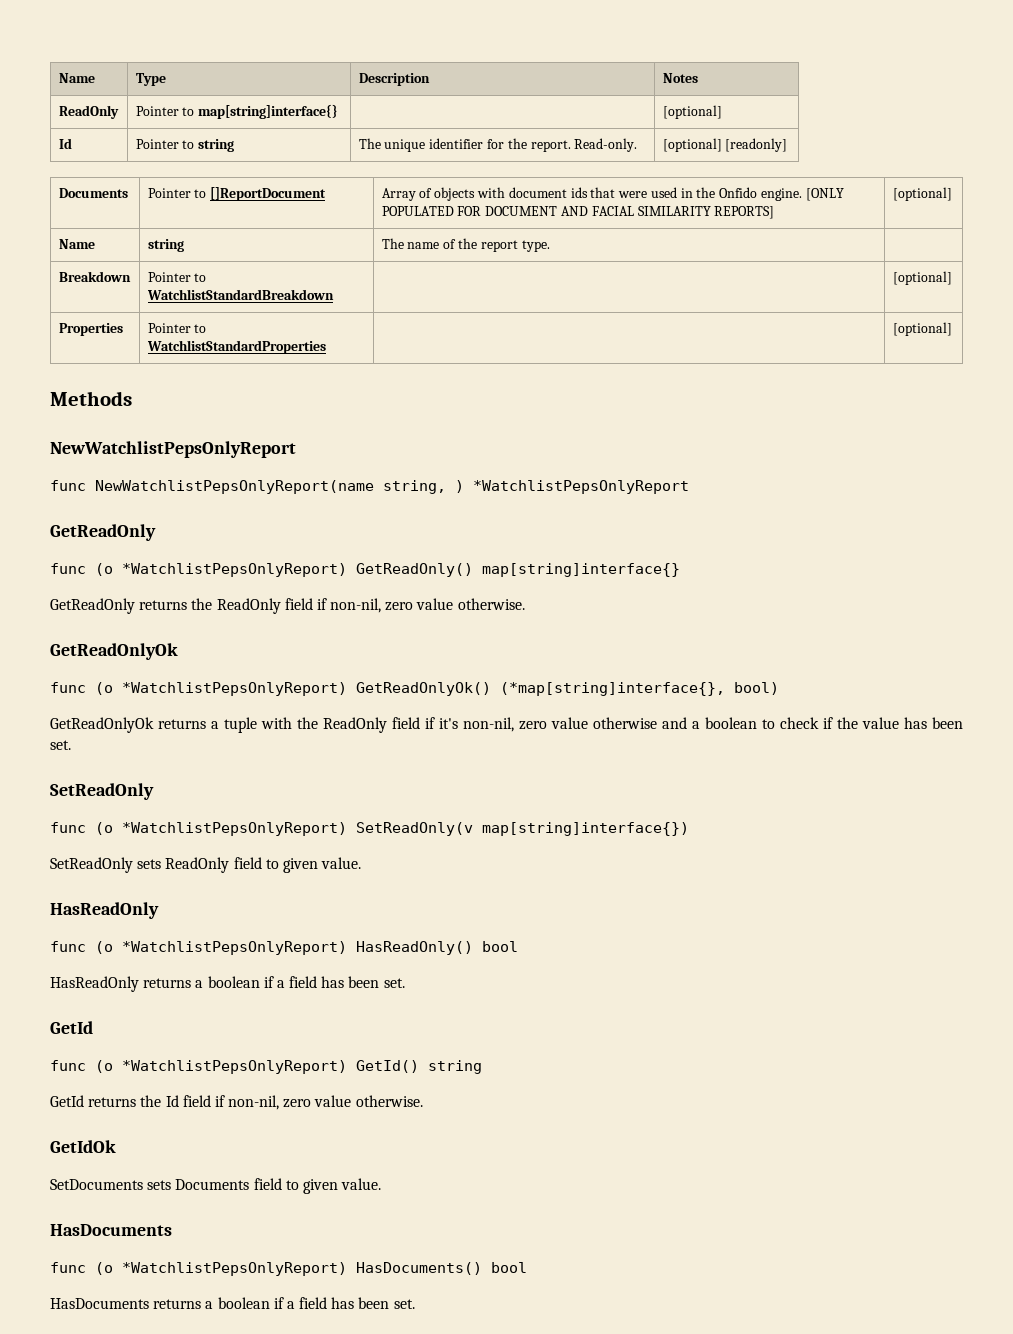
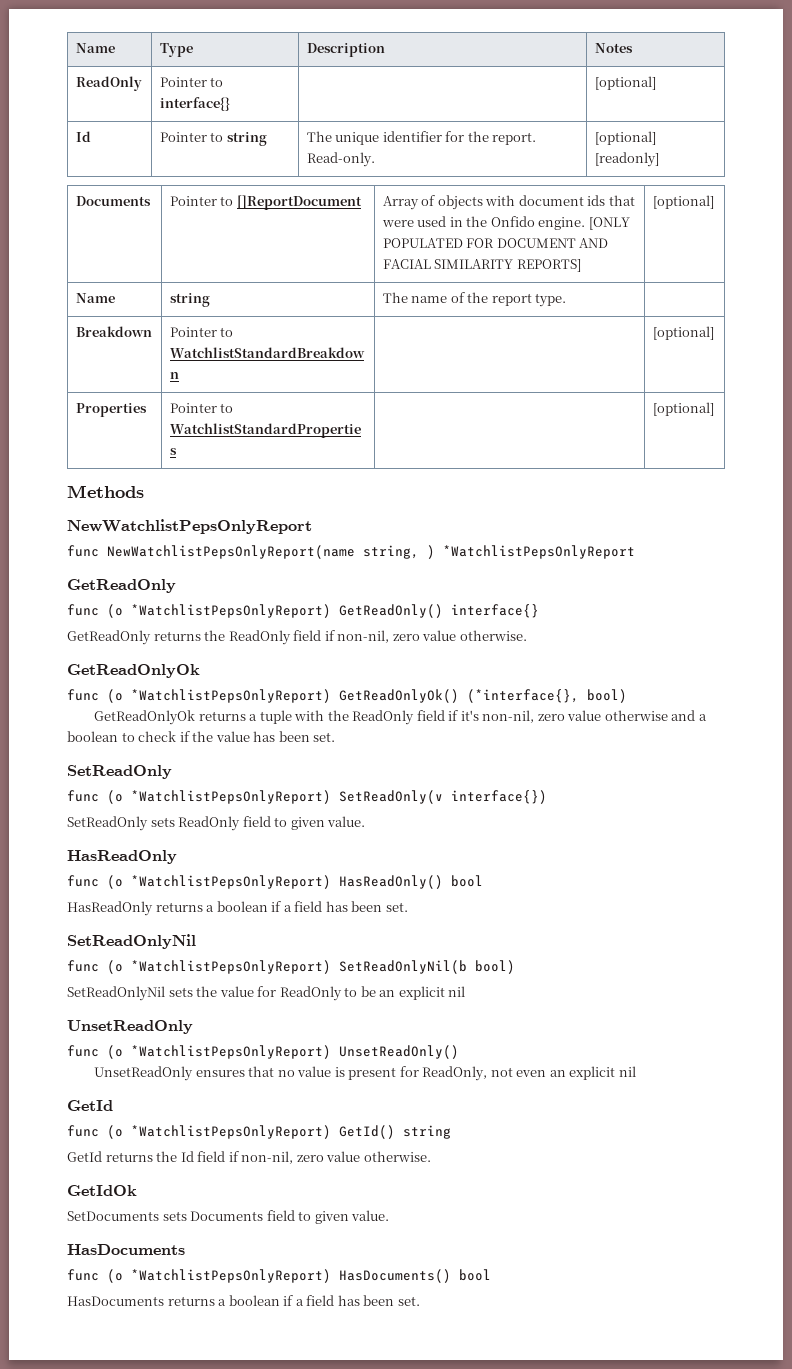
- ReadOnly | Pointer to map[string]interface{} | | [optional]
+ ReadOnly | Pointer to interface{} | | [optional]
- func (o *WatchlistPepsOnlyReport) GetReadOnly() map[string]interface{}
+ func (o *WatchlistPepsOnlyReport) GetReadOnly() interface{}
- func (o *WatchlistPepsOnlyReport) GetReadOnlyOk() (*map[string]interface{}, bool)
+ func (o *WatchlistPepsOnlyReport) GetReadOnlyOk() (*interface{}, bool)
- func (o *WatchlistPepsOnlyReport) SetReadOnly(v map[string]interface{})
+ func (o *WatchlistPepsOnlyReport) SetReadOnly(v interface{})
  HasReadOnly returns a boolean if a field has been set.
+ SetReadOnlyNil
+ func (o *WatchlistPepsOnlyReport) SetReadOnlyNil(b bool)
+ SetReadOnlyNil sets the value for ReadOnly to be an explicit nil
+ UnsetReadOnly
+ func (o *WatchlistPepsOnlyReport) UnsetReadOnly()
+ UnsetReadOnly ensures that no value is present for ReadOnly, not even an explicit nil

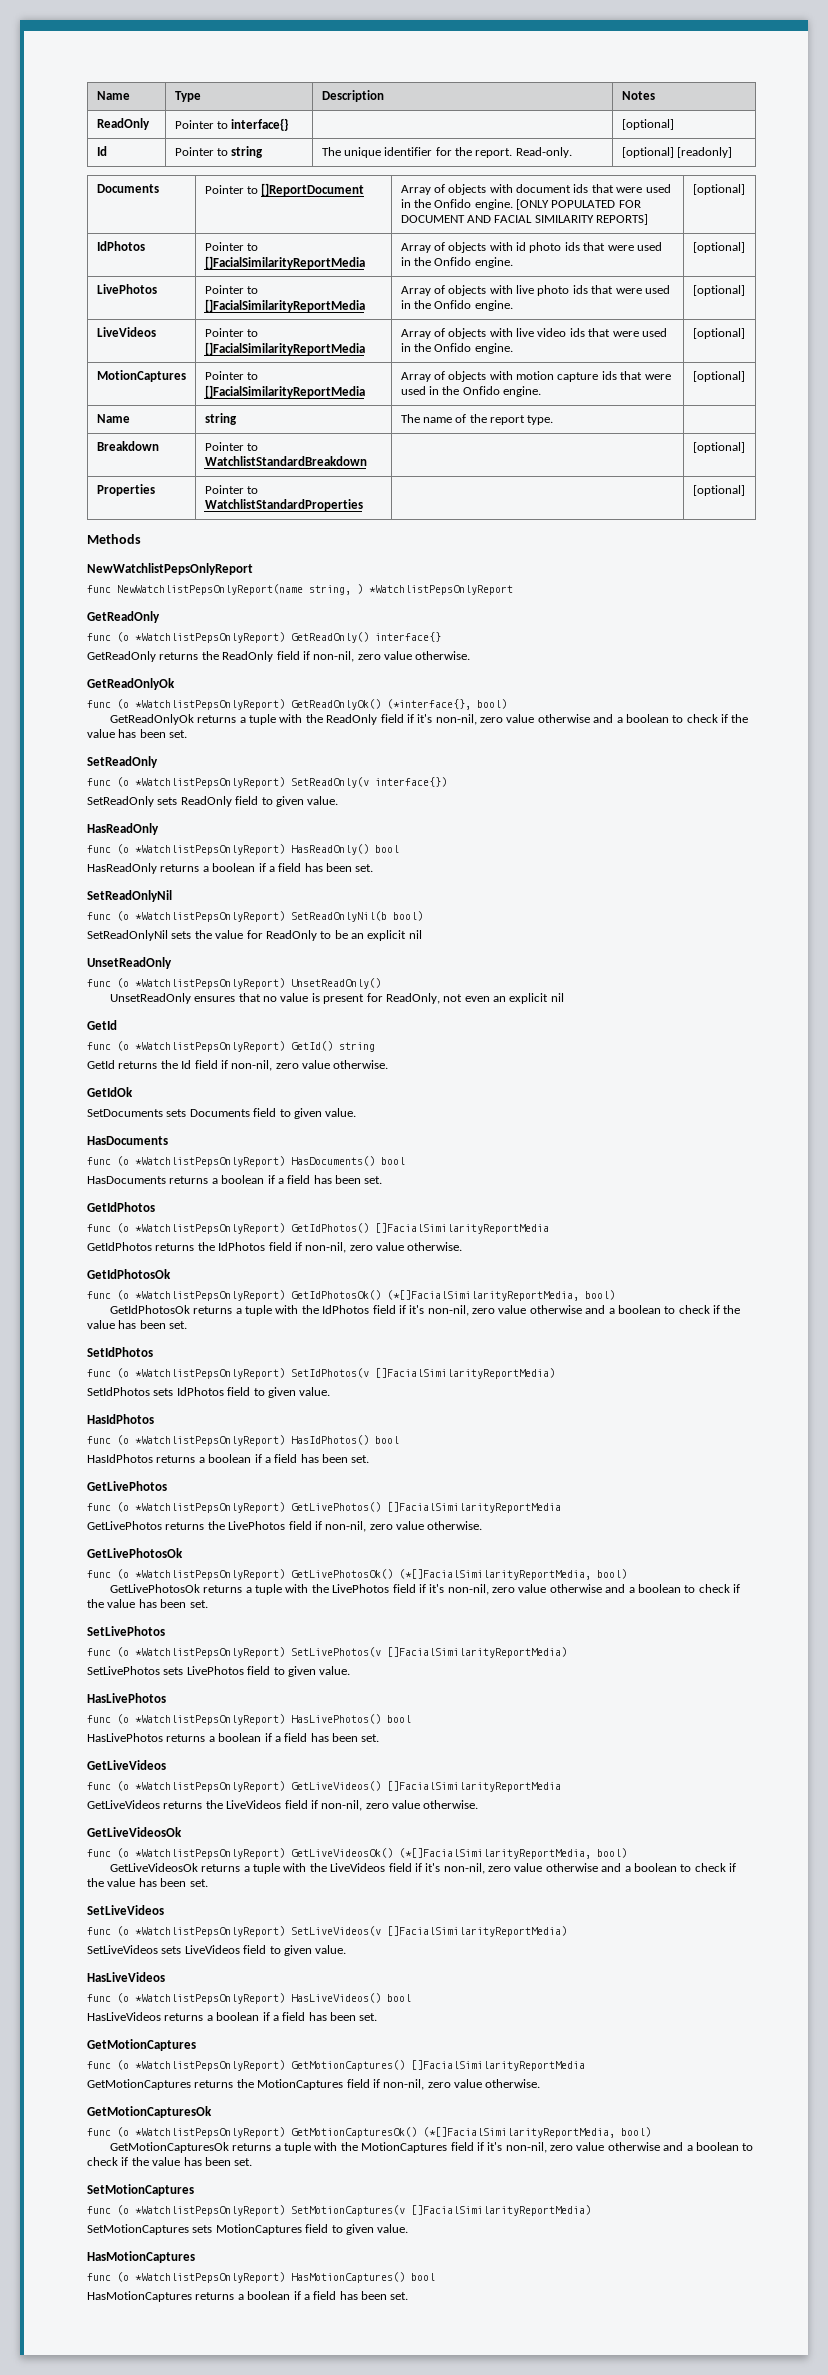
+ IdPhotos | Pointer to []FacialSimilarityReportMedia | Array of objects with id photo ids that were used in the Onfido engine. | [optional]
+ LivePhotos | Pointer to []FacialSimilarityReportMedia | Array of objects with live photo ids that were used in the Onfido engine. | [optional]
+ LiveVideos | Pointer to []FacialSimilarityReportMedia | Array of objects with live video ids that were used in the Onfido engine. | [optional]
+ MotionCaptures | Pointer to []FacialSimilarityReportMedia | Array of objects with motion capture ids that were used in the Onfido engine. | [optional]
  HasDocuments returns a boolean if a field has been set.
+ GetIdPhotos
+ func (o *WatchlistPepsOnlyReport) GetIdPhotos() []FacialSimilarityReportMedia
+ GetIdPhotos returns the IdPhotos field if non-nil, zero value otherwise.
+ GetIdPhotosOk
+ func (o *WatchlistPepsOnlyReport) GetIdPhotosOk() (*[]FacialSimilarityReportMedia, bool)
+ GetIdPhotosOk returns a tuple with the IdPhotos field if it's non-nil, zero value otherwise and a boolean to check if the value has been set.
+ SetIdPhotos
+ func (o *WatchlistPepsOnlyReport) SetIdPhotos(v []FacialSimilarityReportMedia)
+ SetIdPhotos sets IdPhotos field to given value.
+ HasIdPhotos
+ func (o *WatchlistPepsOnlyReport) HasIdPhotos() bool
+ HasIdPhotos returns a boolean if a field has been set.
+ GetLivePhotos
+ func (o *WatchlistPepsOnlyReport) GetLivePhotos() []FacialSimilarityReportMedia
+ GetLivePhotos returns the LivePhotos field if non-nil, zero value otherwise.
+ GetLivePhotosOk
+ func (o *WatchlistPepsOnlyReport) GetLivePhotosOk() (*[]FacialSimilarityReportMedia, bool)
+ GetLivePhotosOk returns a tuple with the LivePhotos field if it's non-nil, zero value otherwise and a boolean to check if the value has been set.
+ SetLivePhotos
+ func (o *WatchlistPepsOnlyReport) SetLivePhotos(v []FacialSimilarityReportMedia)
+ SetLivePhotos sets LivePhotos field to given value.
+ HasLivePhotos
+ func (o *WatchlistPepsOnlyReport) HasLivePhotos() bool
+ HasLivePhotos returns a boolean if a field has been set.
+ GetLiveVideos
+ func (o *WatchlistPepsOnlyReport) GetLiveVideos() []FacialSimilarityReportMedia
+ GetLiveVideos returns the LiveVideos field if non-nil, zero value otherwise.
+ GetLiveVideosOk
+ func (o *WatchlistPepsOnlyReport) GetLiveVideosOk() (*[]FacialSimilarityReportMedia, bool)
+ GetLiveVideosOk returns a tuple with the LiveVideos field if it's non-nil, zero value otherwise and a boolean to check if the value has been set.
+ SetLiveVideos
+ func (o *WatchlistPepsOnlyReport) SetLiveVideos(v []FacialSimilarityReportMedia)
+ SetLiveVideos sets LiveVideos field to given value.
+ HasLiveVideos
+ func (o *WatchlistPepsOnlyReport) HasLiveVideos() bool
+ HasLiveVideos returns a boolean if a field has been set.
+ GetMotionCaptures
+ func (o *WatchlistPepsOnlyReport) GetMotionCaptures() []FacialSimilarityReportMedia
+ GetMotionCaptures returns the MotionCaptures field if non-nil, zero value otherwise.
+ GetMotionCapturesOk
+ func (o *WatchlistPepsOnlyReport) GetMotionCapturesOk() (*[]FacialSimilarityReportMedia, bool)
+ GetMotionCapturesOk returns a tuple with the MotionCaptures field if it's non-nil, zero value otherwise and a boolean to check if the value has been set.
+ SetMotionCaptures
+ func (o *WatchlistPepsOnlyReport) SetMotionCaptures(v []FacialSimilarityReportMedia)
+ SetMotionCaptures sets MotionCaptures field to given value.
+ HasMotionCaptures
+ func (o *WatchlistPepsOnlyReport) HasMotionCaptures() bool
+ HasMotionCaptures returns a boolean if a field has been set.

